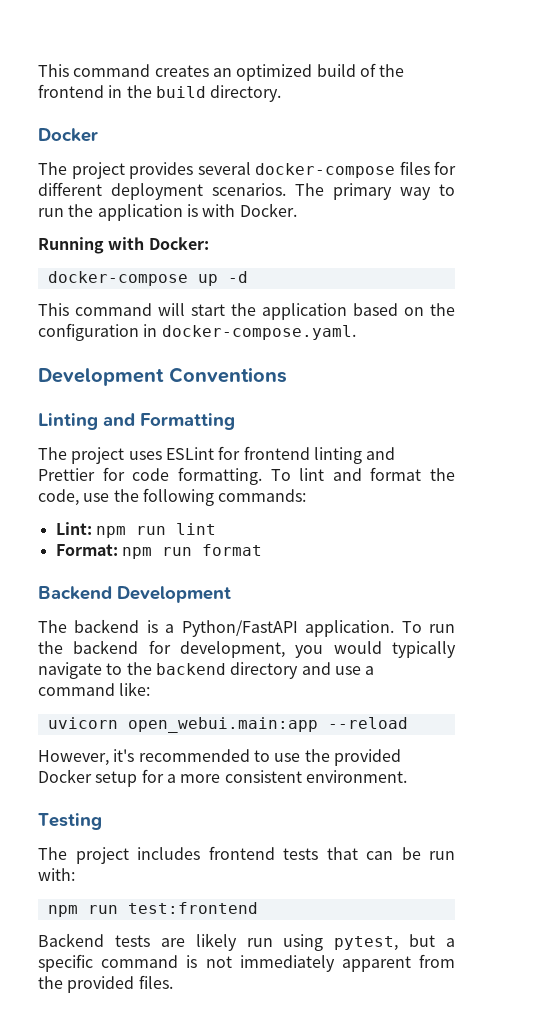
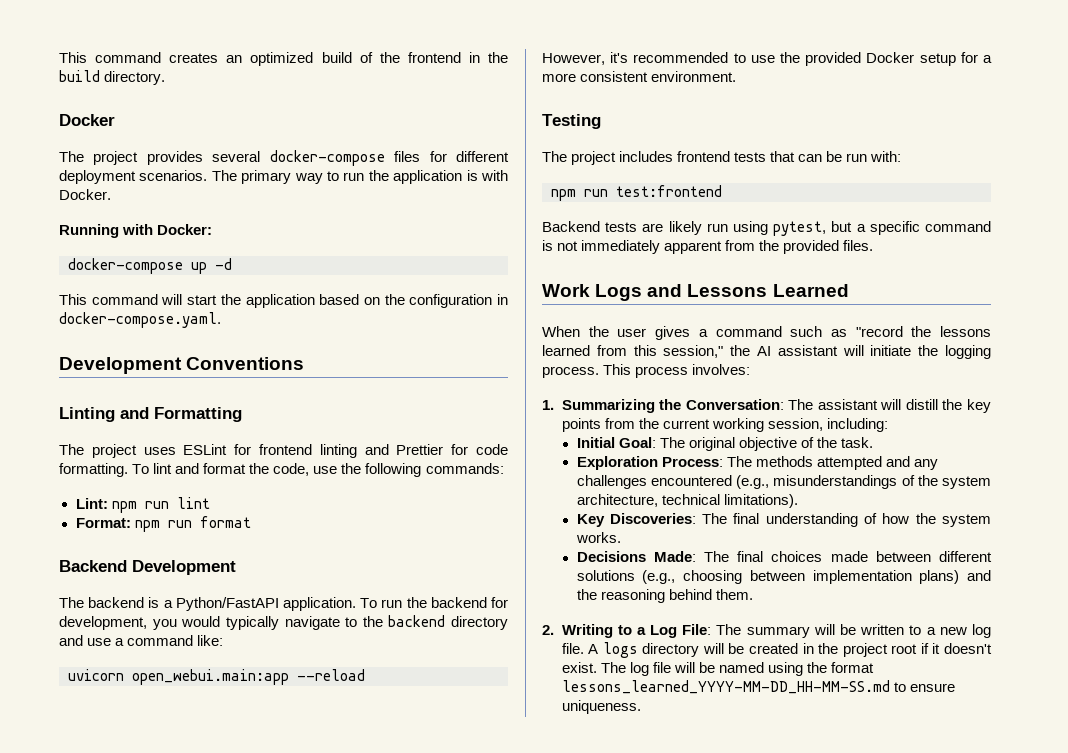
+ Work Logs and Lessons Learned
+ When the user gives a command such as "record the lessons learned from this session," the AI assistant will initiate the logging process. This process involves:
+ 1. Summarizing the Conversation: The assistant will distill the key points from the current working session, including:
+ Initial Goal: The original objective of the task.
+ Exploration Process: The methods attempted and any challenges encountered (e.g., misunderstandings of the system architecture, technical limitations).
+ Key Discoveries: The final understanding of how the system works.
+ Decisions Made: The final choices made between different solutions (e.g., choosing between implementation plans) and the reasoning behind them.
+ 2. Writing to a Log File: The summary will be written to a new log file. A logs directory will be created in the project root if it doesn't exist. The log file will be named using the format lessons_learned_YYYY-MM-DD_HH-MM-SS.md to ensure uniqueness.

